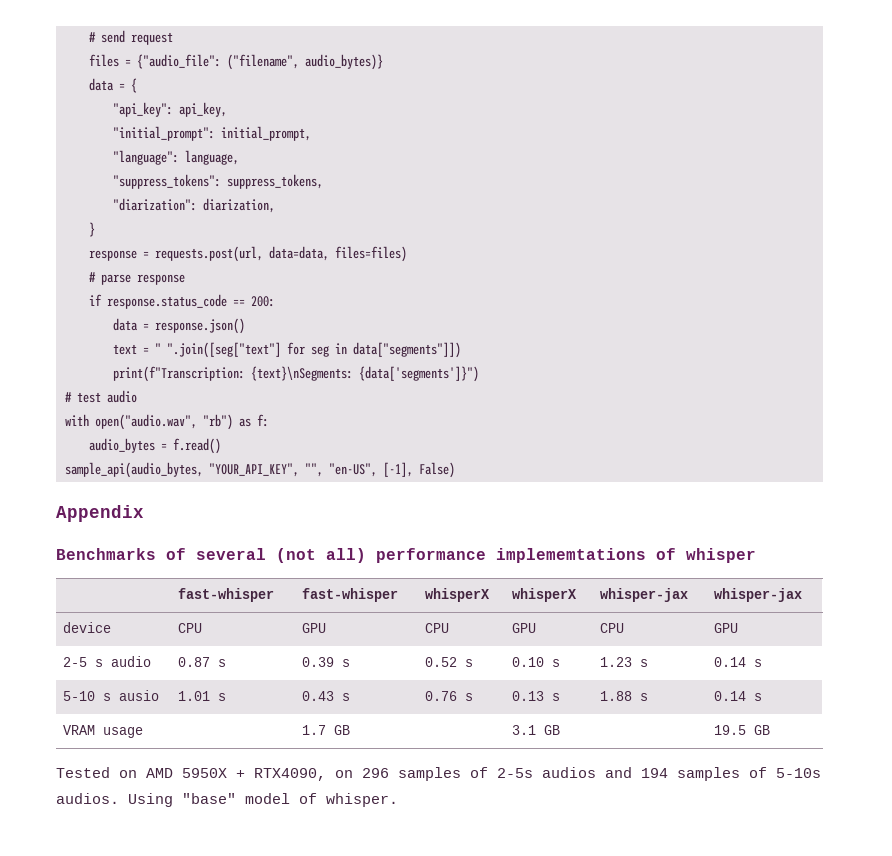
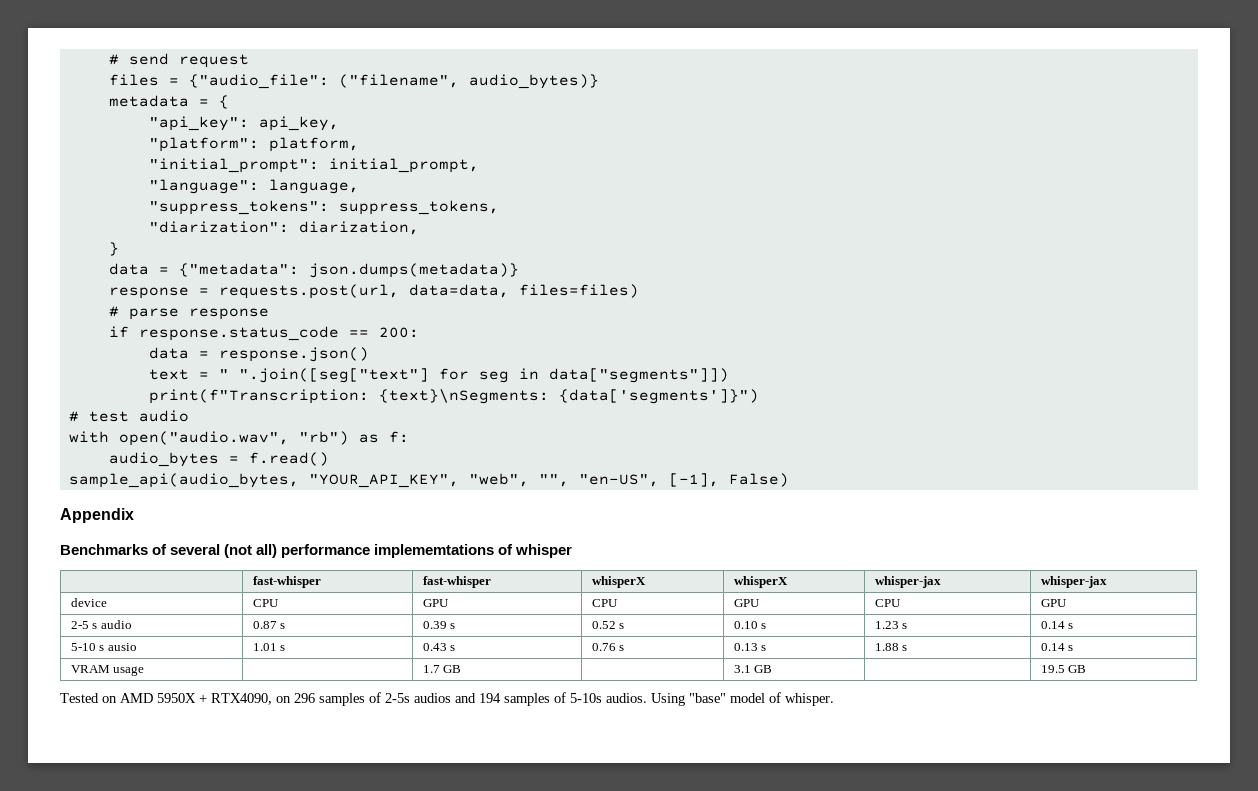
- data = {
+ metadata = {
+ "platform": platform,
+ data = {"metadata": json.dumps(metadata)}
- sample_api(audio_bytes, "YOUR_API_KEY", "", "en-US", [-1], False)
+ sample_api(audio_bytes, "YOUR_API_KEY", "web", "", "en-US", [-1], False)

